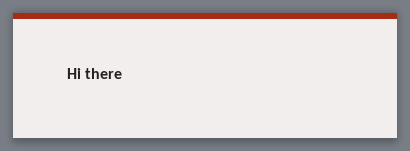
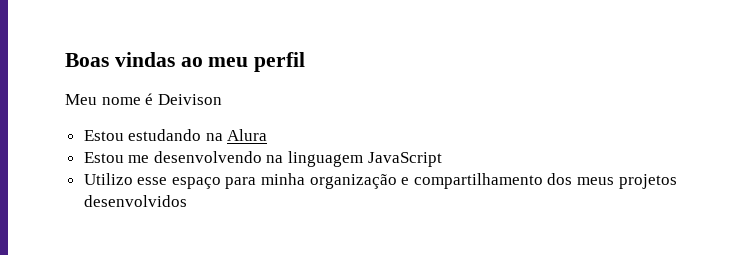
- Hi there
+ Boas vindas ao meu perfil
+ Meu nome é Deivison
+ Estou estudando na Alura
+ Estou me desenvolvendo na linguagem JavaScript
+ Utilizo esse espaço para minha organização e compartilhamento dos meus projetos desenvolvidos

